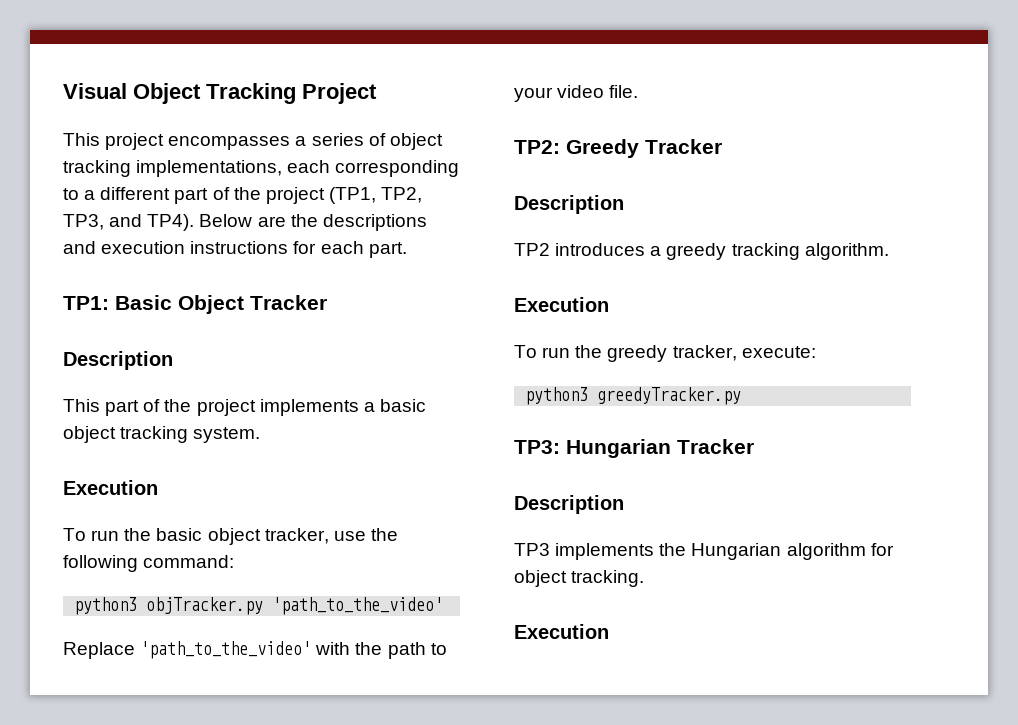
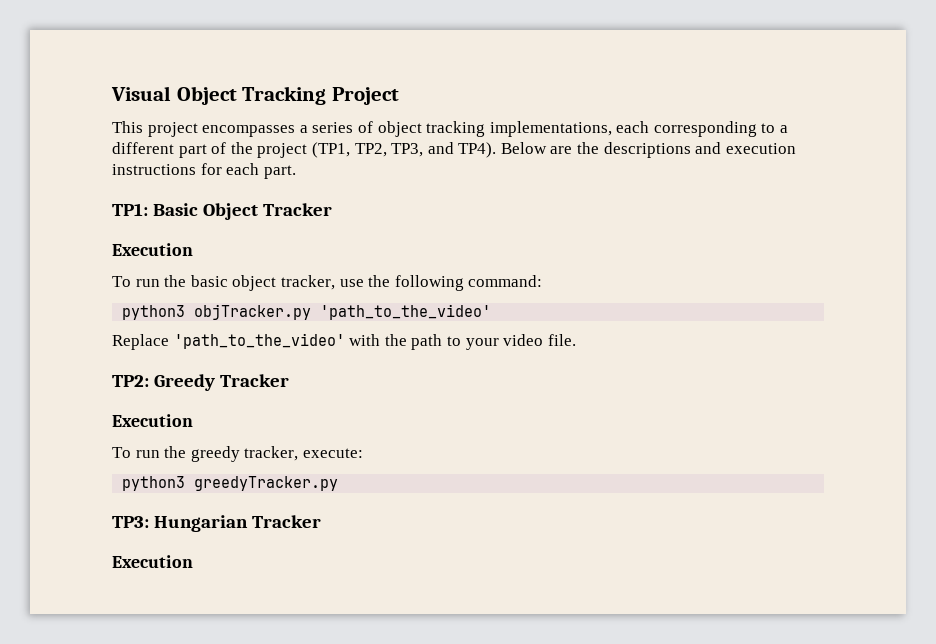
  TP1: Basic Object Tracker
- Description
- This part of the project implements a basic object tracking system.
  TP2: Greedy Tracker
- Description
- TP2 introduces a greedy tracking algorithm.
  TP3: Hungarian Tracker
- Description
- TP3 implements the Hungarian algorithm for object tracking.

